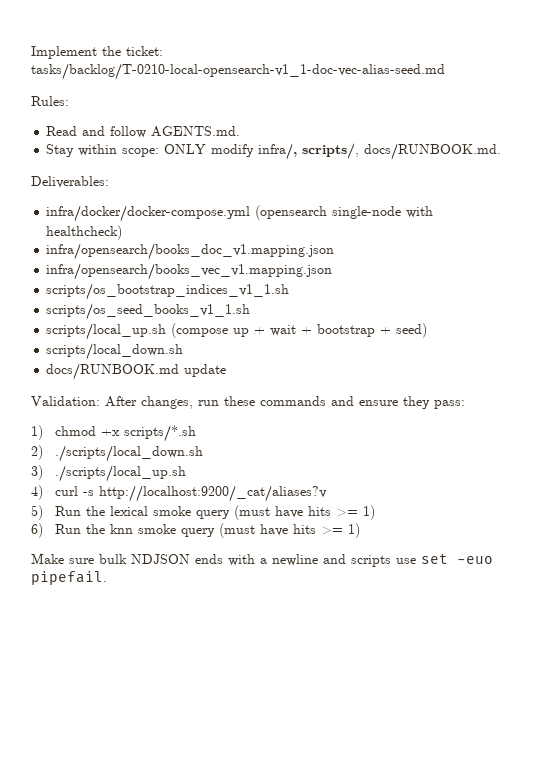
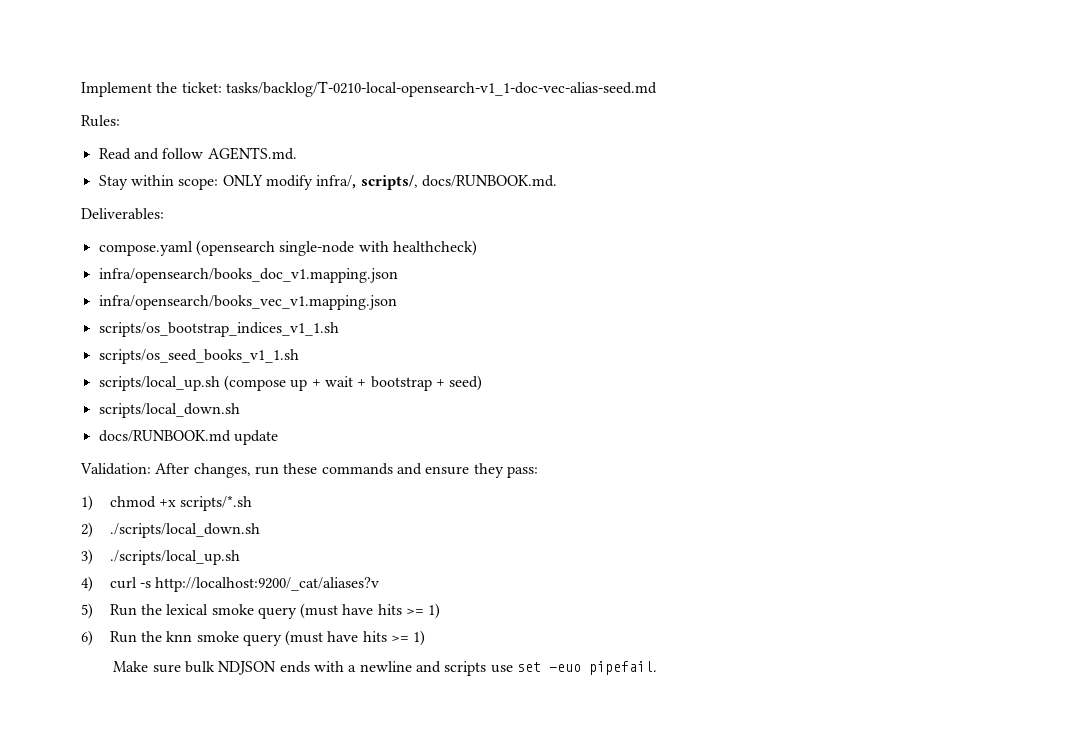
- infra/docker/docker-compose.yml (opensearch single-node with healthcheck)
+ compose.yaml (opensearch single-node with healthcheck)

